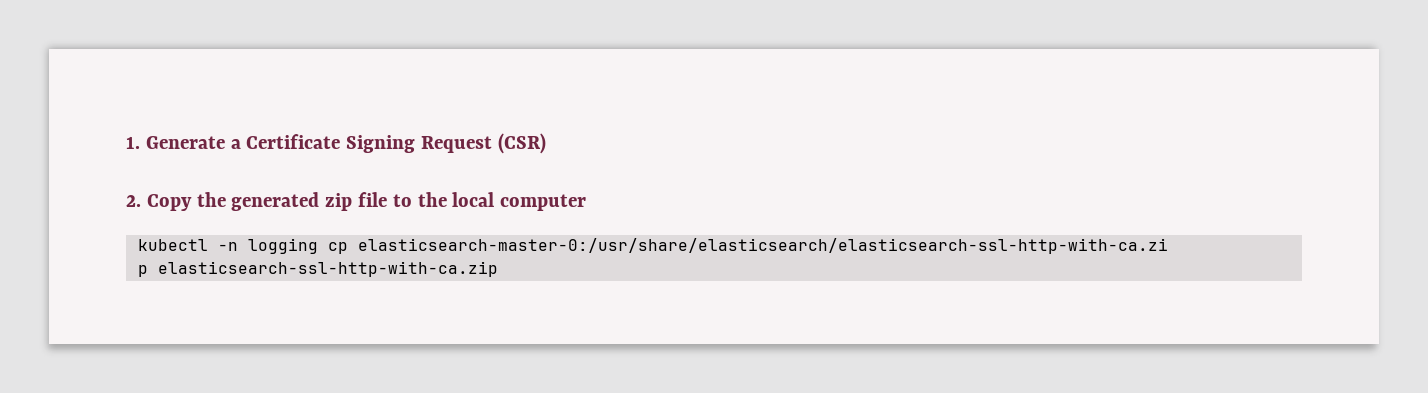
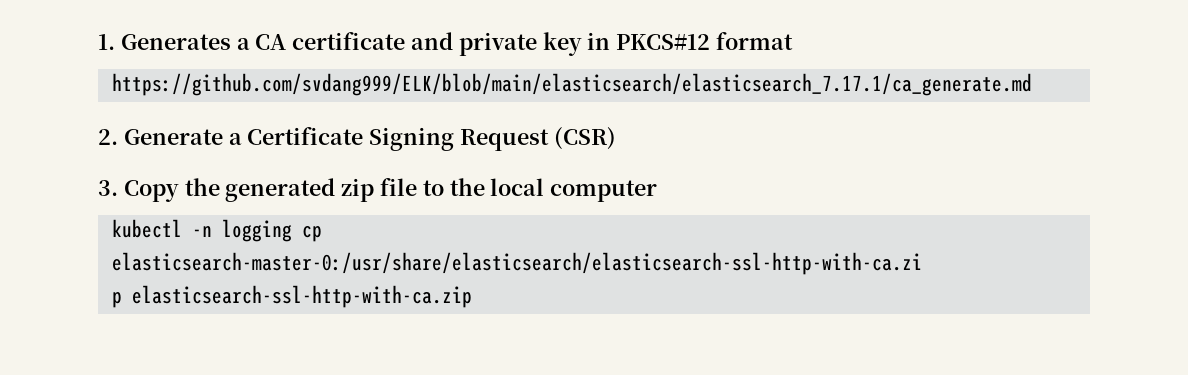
- 1. Generate a Certificate Signing Request (CSR)
+ 1. Generates a CA certificate and private key in PKCS#12 format
+ https://github.com/svdang999/ELK/blob/main/elasticsearch/elasticsearch_7.17.1/ca_generate.md
+ 2. Generate a Certificate Signing Request (CSR)
- 2. Copy the generated zip file to the local computer
+ 3. Copy the generated zip file to the local computer

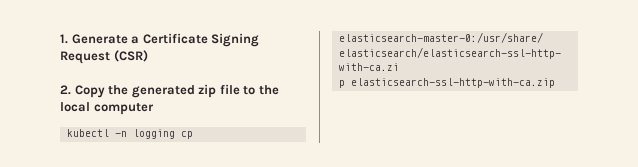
- 1. Generates a CA certificate and private key in PKCS#12 format
- https://github.com/svdang999/ELK/blob/main/elasticsearch/elasticsearch_7.17.1/ca_generate.md
- 2. Generate a Certificate Signing Request (CSR)
+ 1. Generate a Certificate Signing Request (CSR)
- 3. Copy the generated zip file to the local computer
+ 2. Copy the generated zip file to the local computer

